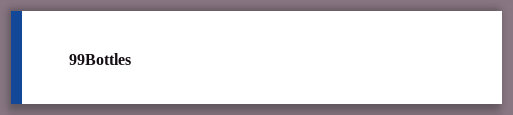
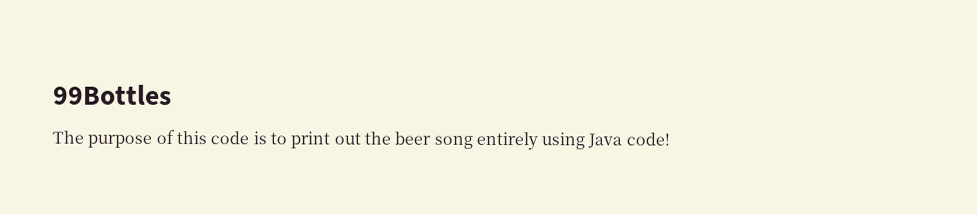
+ The purpose of this code is to print out the beer song entirely using Java code!

